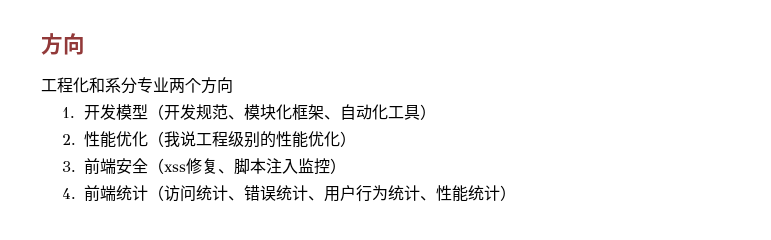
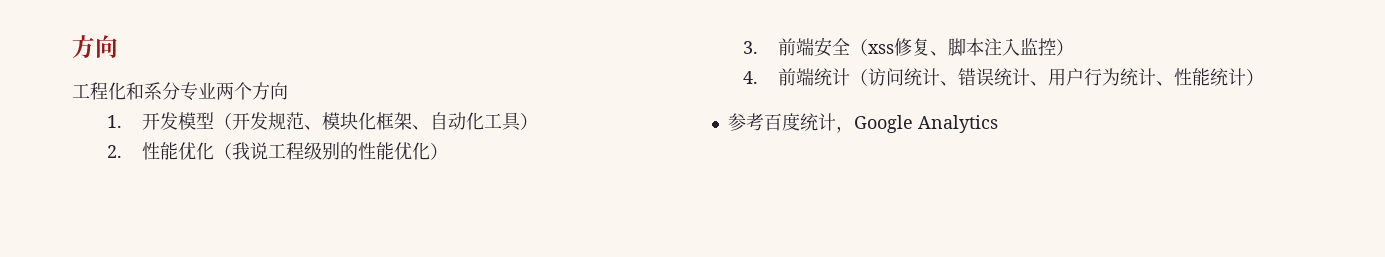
+ 参考百度统计，Google Analytics

